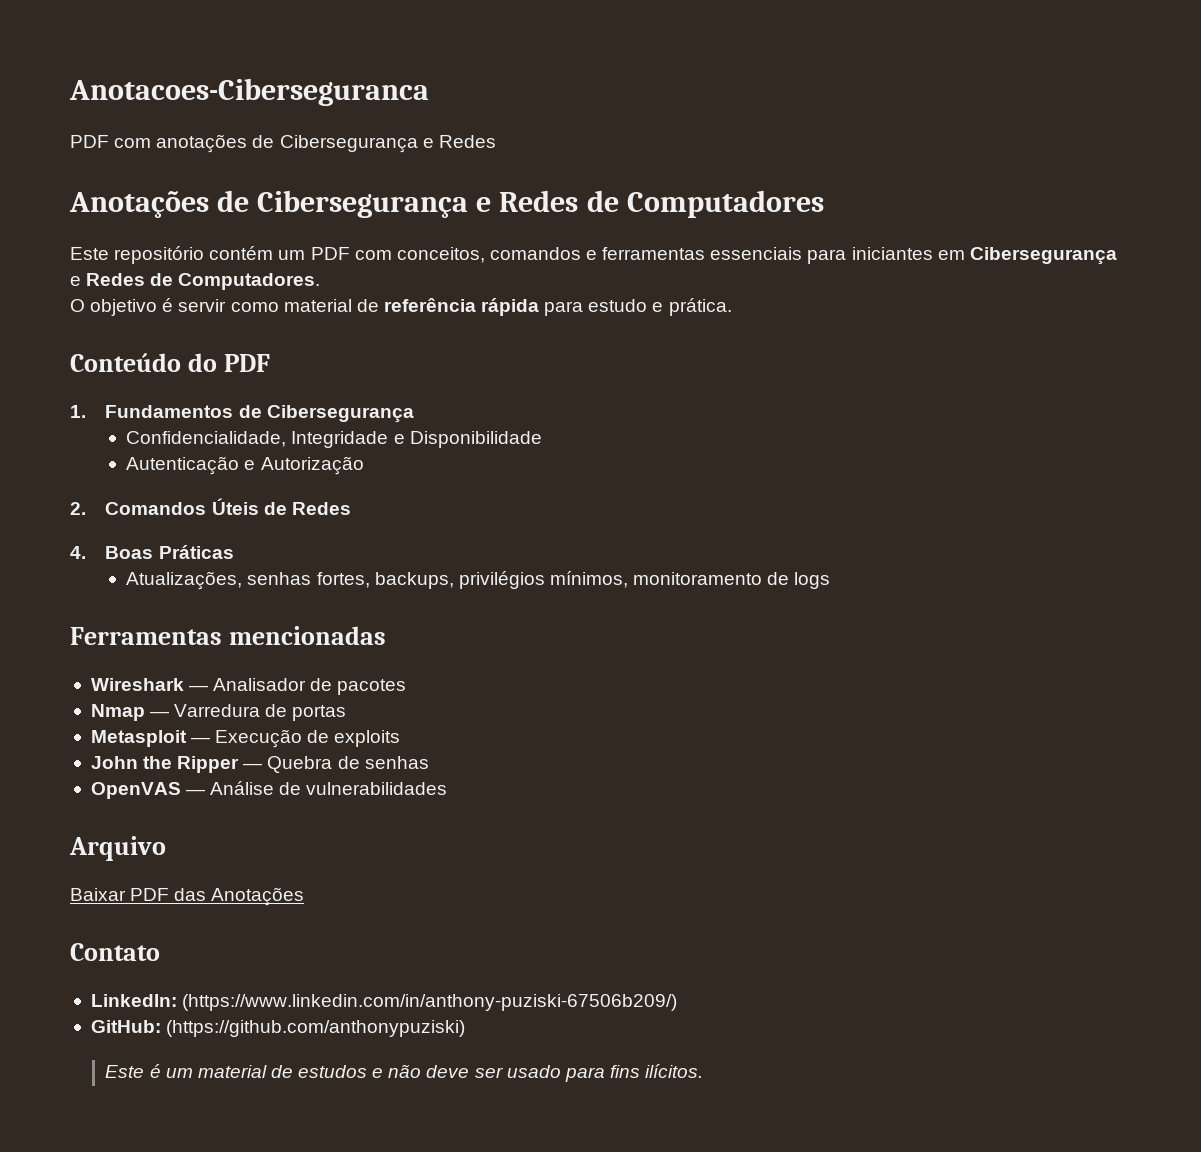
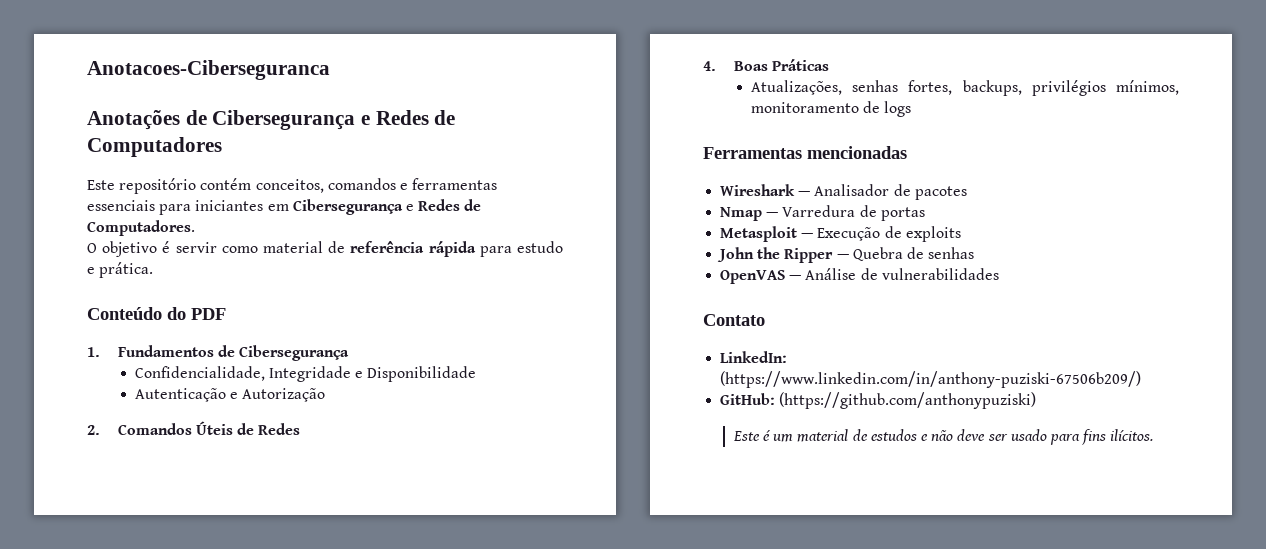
- PDF com anotações de Cibersegurança e Redes
- Este repositório contém um PDF com conceitos, comandos e ferramentas essenciais para iniciantes em Cibersegurança e Redes de Computadores.
+ Este repositório contém conceitos, comandos e ferramentas essenciais para iniciantes em Cibersegurança e Redes de Computadores.
- Arquivo
- Baixar PDF das Anotações

